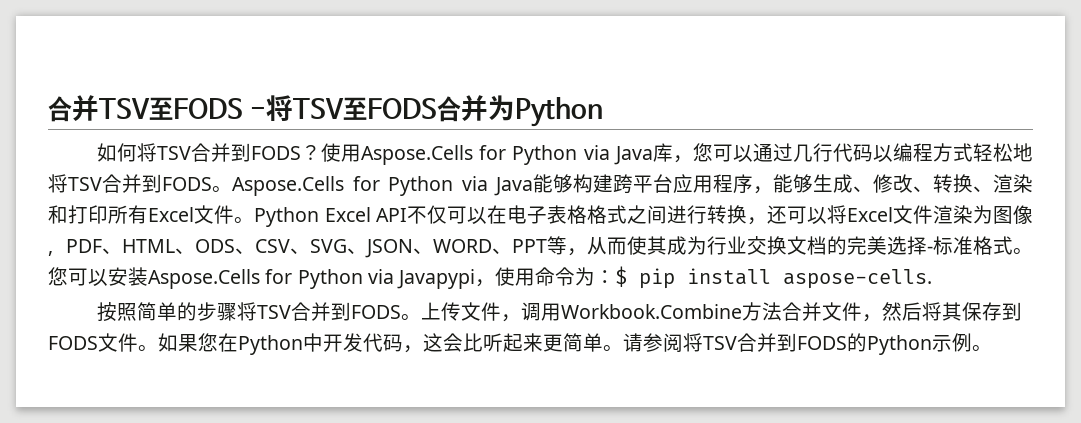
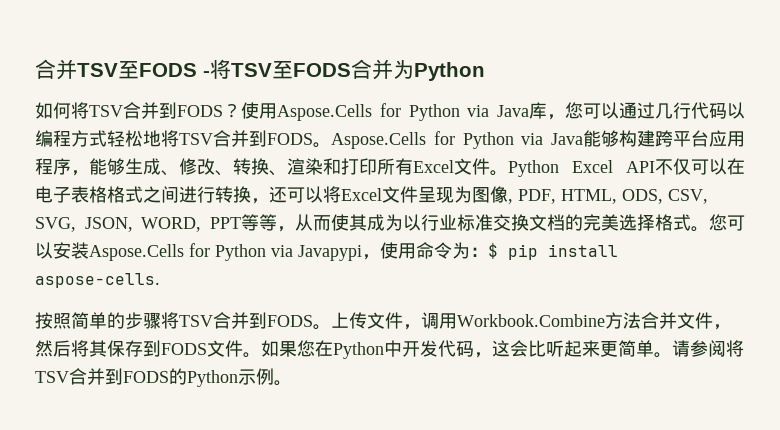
- Python Excel API不仅可以在电子表格格式之间进行转换，还可以将Excel文件渲染为图像, PDF、HTML、ODS、CSV、SVG、JSON、WORD、PPT等，从而使其成为行业交换文档的完美选择-标准格式。
+ Python Excel API不仅可以在电子表格格式之间进行转换，还可以将Excel文件呈现为图像, PDF, HTML, ODS, CSV, SVG, JSON, WORD, PPT等等，从而使其成为以行业标准交换文档的完美选择格式。

